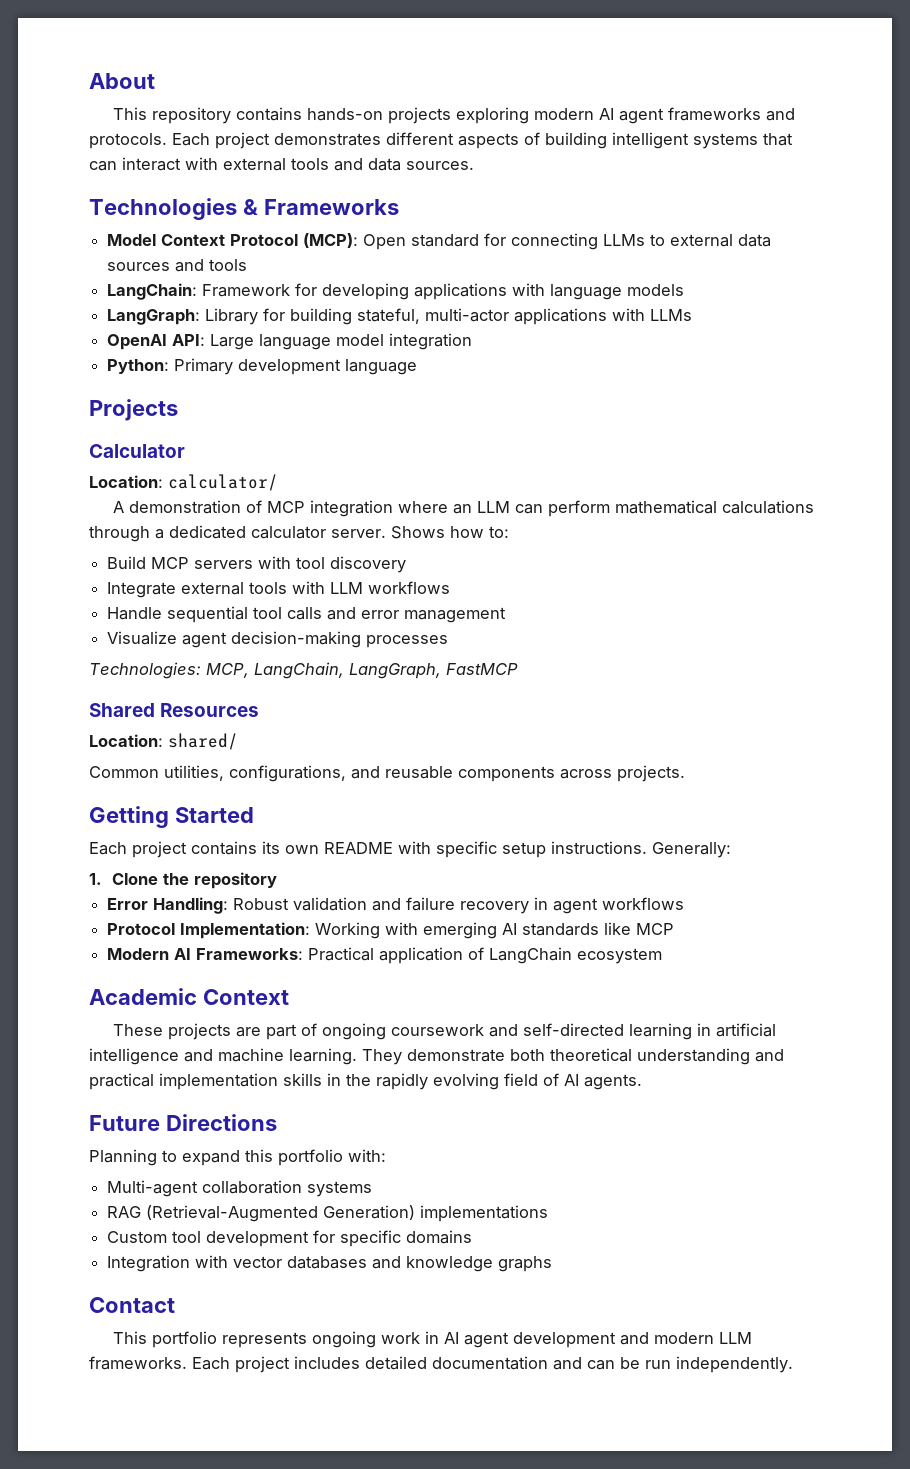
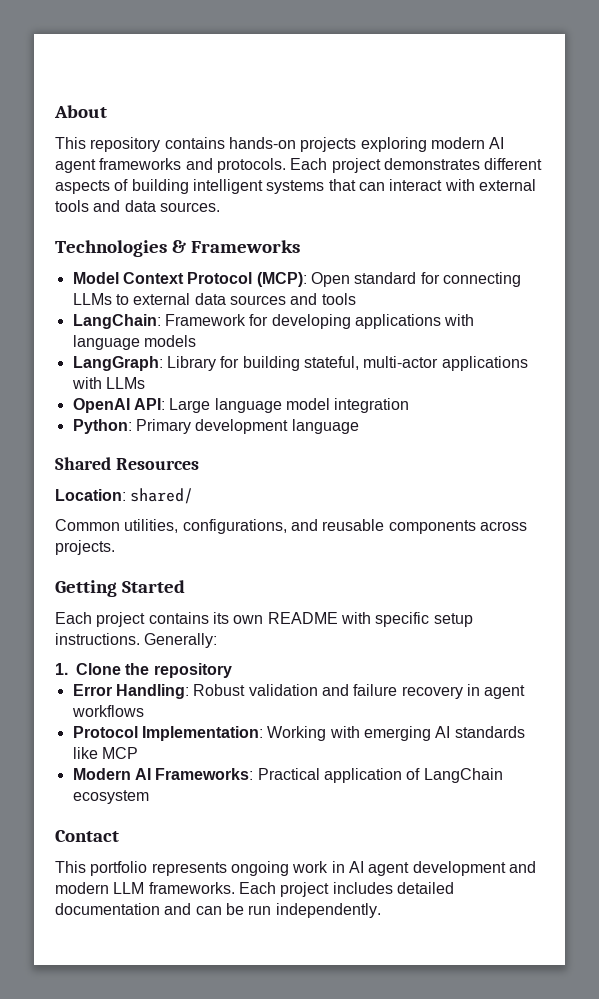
- Projects
- Calculator
- Location: calculator/
- A demonstration of MCP integration where an LLM can perform mathematical calculations through a dedicated calculator server. Shows how to:
- Build MCP servers with tool discovery
- Integrate external tools with LLM workflows
- Handle sequential tool calls and error management
- Visualize agent decision-making processes
- Technologies: MCP, LangChain, LangGraph, FastMCP
- Academic Context
- These projects are part of ongoing coursework and self-directed learning in artificial intelligence and machine learning. They demonstrate both theoretical understanding and practical implementation skills in the rapidly evolving field of AI agents.
- Future Directions
- Planning to expand this portfolio with:
- Multi-agent collaboration systems
- RAG (Retrieval-Augmented Generation) implementations
- Custom tool development for specific domains
- Integration with vector databases and knowledge graphs

